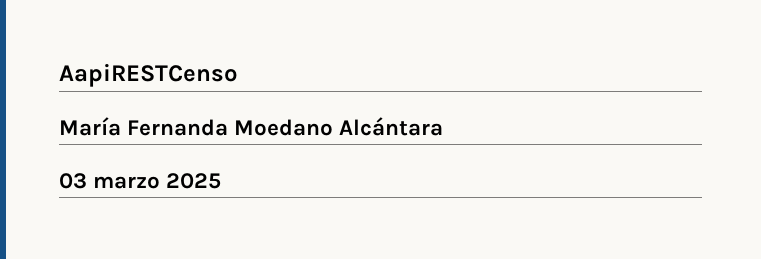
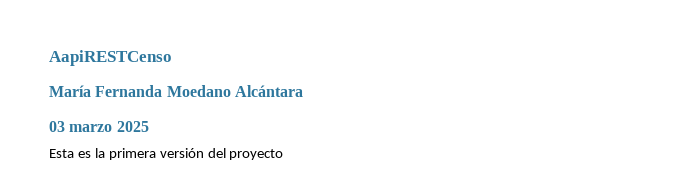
+ Esta es la primera versión del proyecto

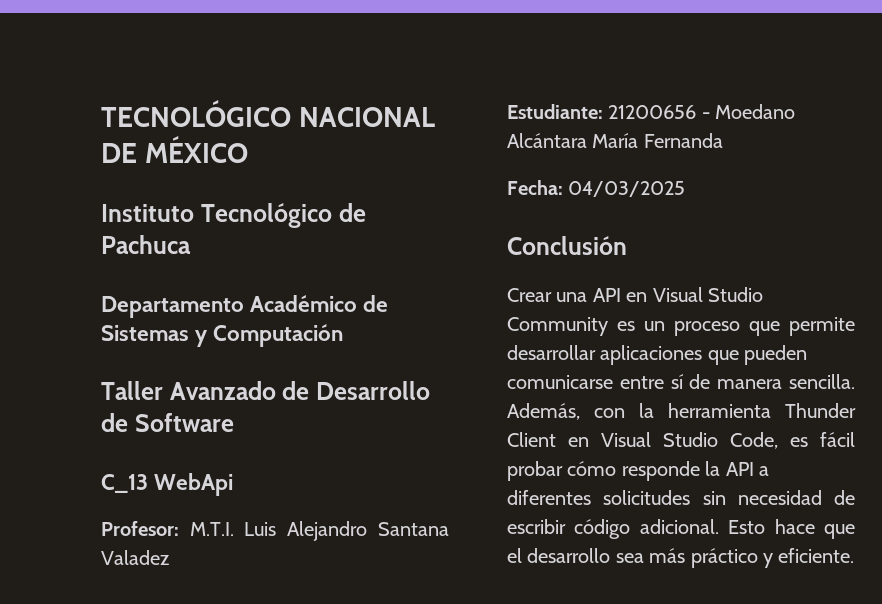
- AapiRESTCenso
- María Fernanda Moedano Alcántara
- 03 marzo 2025
- Esta es la primera versión del proyecto
+ TECNOLÓGICO NACIONAL DE MÉXICO
+ Instituto Tecnológico de Pachuca
+ Departamento Académico de Sistemas y Computación
+ Taller Avanzado de Desarrollo de Software
+ C_13 WebApi
+ Profesor: M.T.I. Luis Alejandro Santana Valadez
+ Estudiante: 21200656 - Moedano Alcántara María Fernanda
+ Fecha: 04/03/2025
+ Conclusión
+ Crear una API en Visual Studio Community es un proceso que permite desarrollar aplicaciones que pueden comunicarse entre sí de manera sencilla. Además, con la herramienta Thunder Client en Visual Studio Code, es fácil probar cómo responde la API a diferentes solicitudes sin necesidad de escribir código adicional. Esto hace que el desarrollo sea más práctico y eficiente.

